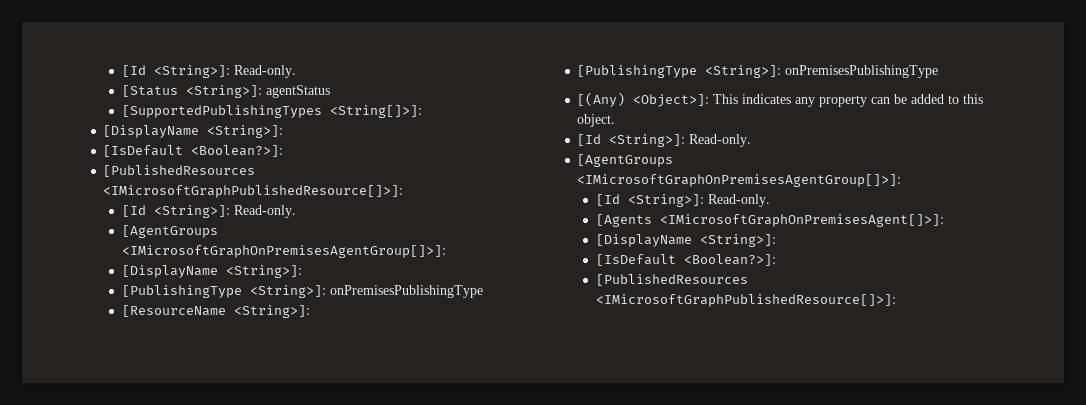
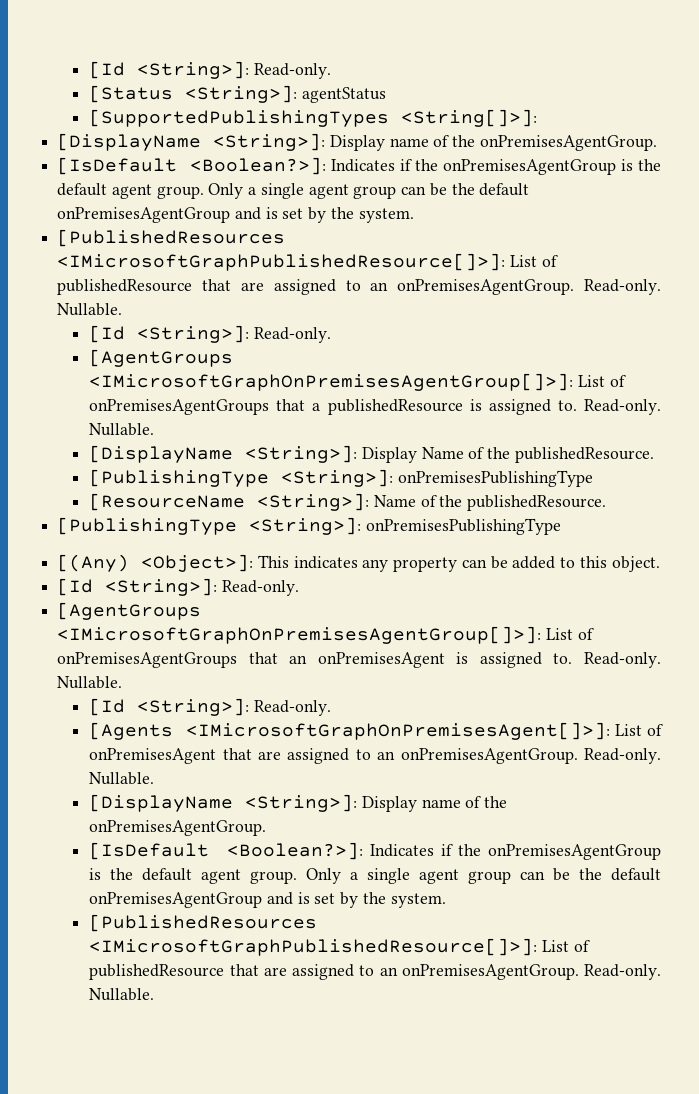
  [SupportedPublishingTypes <String[]>]:
- [DisplayName <String>]:
- [IsDefault <Boolean?>]:
- [PublishedResources <IMicrosoftGraphPublishedResource[]>]:
+ [DisplayName <String>]: Display name of the onPremisesAgentGroup.
+ [IsDefault <Boolean?>]: Indicates if the onPremisesAgentGroup is the default agent group. Only a single agent group can be the default onPremisesAgentGroup and is set by the system.
+ [PublishedResources <IMicrosoftGraphPublishedResource[]>]: List of publishedResource that are assigned to an onPremisesAgentGroup. Read-only. Nullable.
  [Id <String>]: Read-only.
- [AgentGroups <IMicrosoftGraphOnPremisesAgentGroup[]>]:
- [DisplayName <String>]:
+ [AgentGroups <IMicrosoftGraphOnPremisesAgentGroup[]>]: List of onPremisesAgentGroups that a publishedResource is assigned to. Read-only. Nullable.
+ [DisplayName <String>]: Display Name of the publishedResource.
- [ResourceName <String>]:
+ [ResourceName <String>]: Name of the publishedResource.
  [(Any) <Object>]: This indicates any property can be added to this object.
  [Id <String>]: Read-only.
- [AgentGroups <IMicrosoftGraphOnPremisesAgentGroup[]>]:
+ [AgentGroups <IMicrosoftGraphOnPremisesAgentGroup[]>]: List of onPremisesAgentGroups that an onPremisesAgent is assigned to. Read-only. Nullable.
- [Agents <IMicrosoftGraphOnPremisesAgent[]>]:
- [DisplayName <String>]:
- [IsDefault <Boolean?>]:
- [PublishedResources <IMicrosoftGraphPublishedResource[]>]:
+ [Agents <IMicrosoftGraphOnPremisesAgent[]>]: List of onPremisesAgent that are assigned to an onPremisesAgentGroup. Read-only. Nullable.
+ [DisplayName <String>]: Display name of the onPremisesAgentGroup.
+ [IsDefault <Boolean?>]: Indicates if the onPremisesAgentGroup is the default agent group. Only a single agent group can be the default onPremisesAgentGroup and is set by the system.
+ [PublishedResources <IMicrosoftGraphPublishedResource[]>]: List of publishedResource that are assigned to an onPremisesAgentGroup. Read-only. Nullable.

